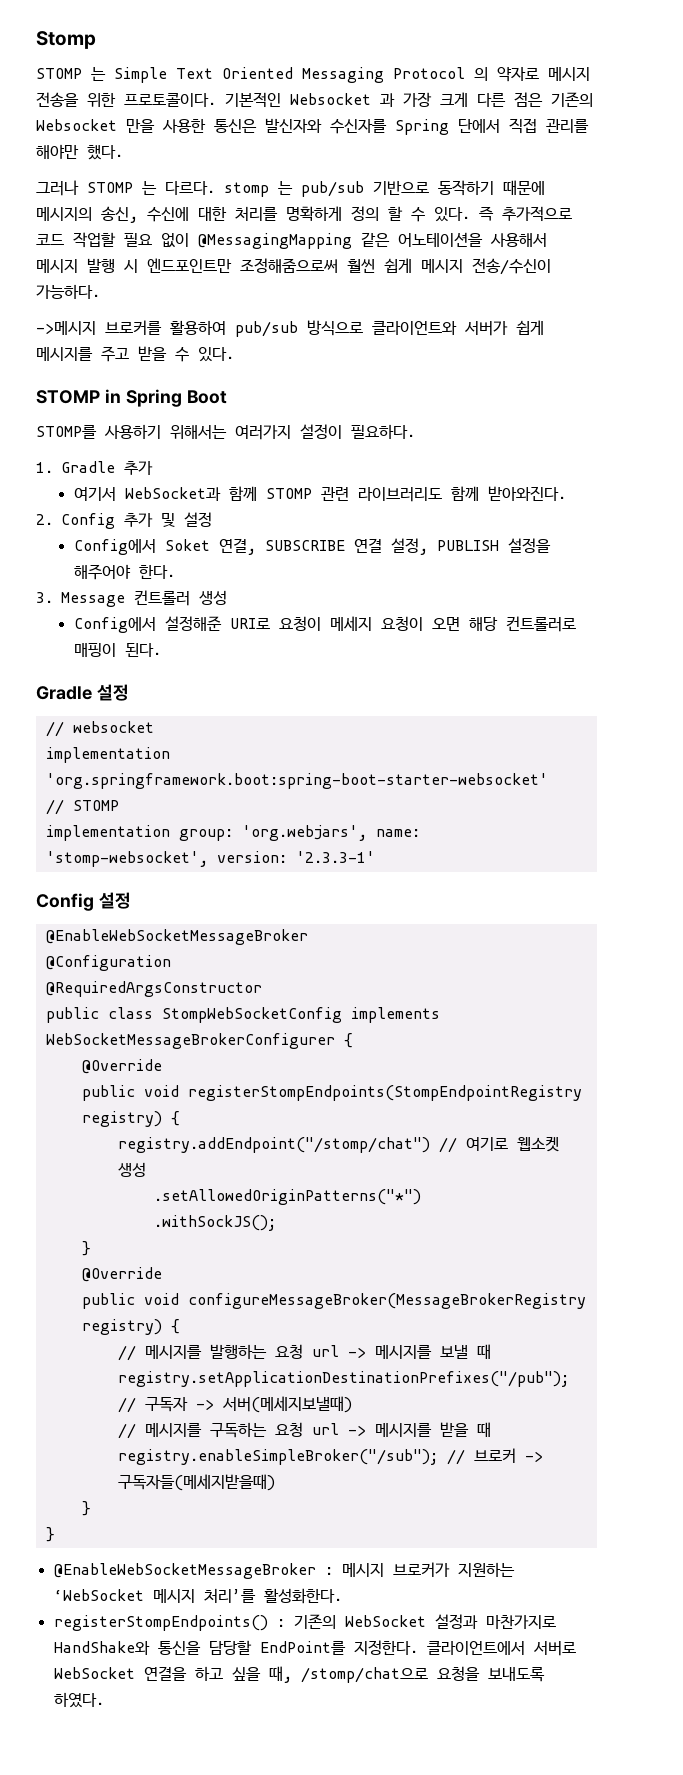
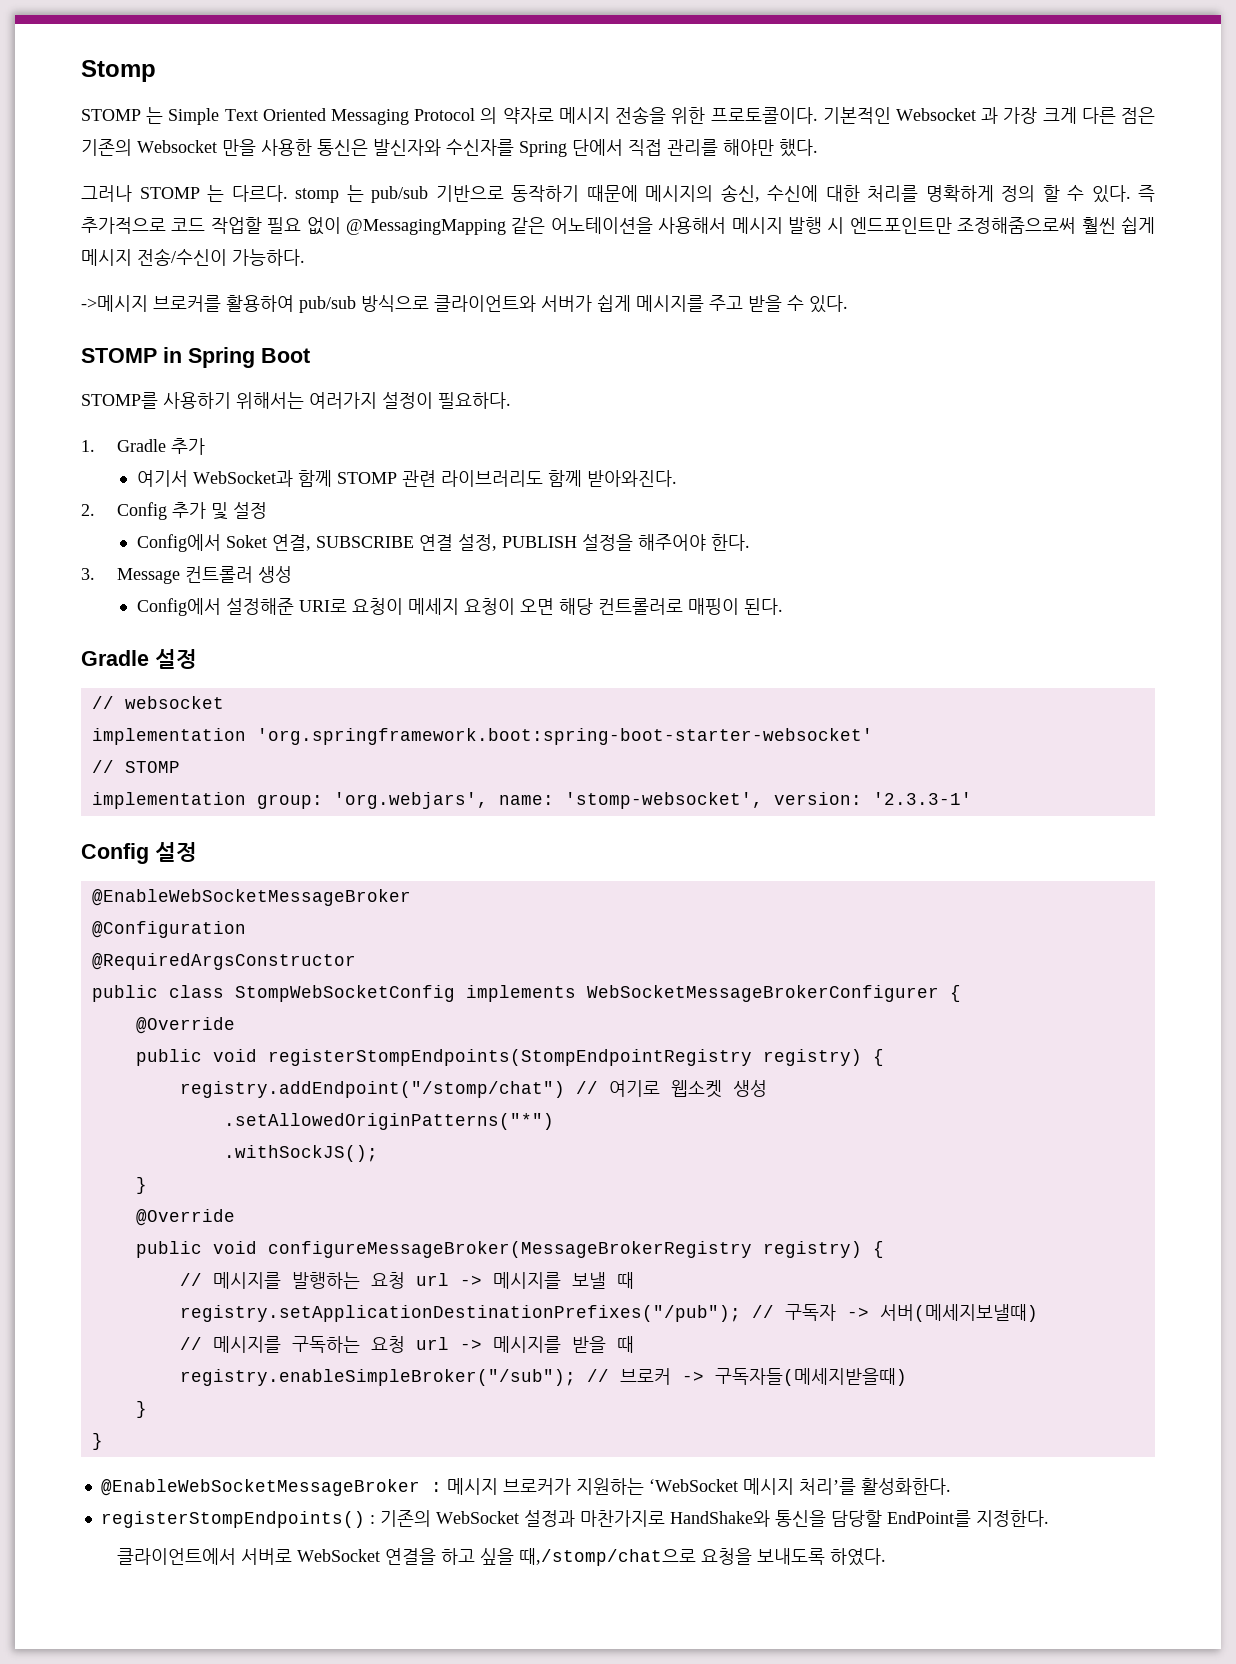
- registerStompEndpoints() : 기존의 WebSocket 설정과 마찬가지로 HandShake와 통신을 담당할 EndPoint를 지정한다. 클라이언트에서 서버로 WebSocket 연결을 하고 싶을 때, /stomp/chat으로 요청을 보내도록 하였다.
+ registerStompEndpoints() : 기존의 WebSocket 설정과 마찬가지로 HandShake와 통신을 담당할 EndPoint를 지정한다.
+ 클라이언트에서 서버로 WebSocket 연결을 하고 싶을 때,/stomp/chat으로 요청을 보내도록 하였다.

